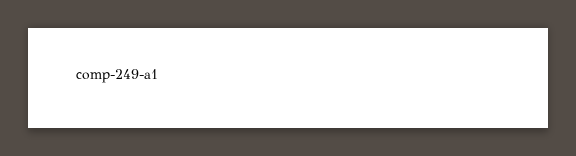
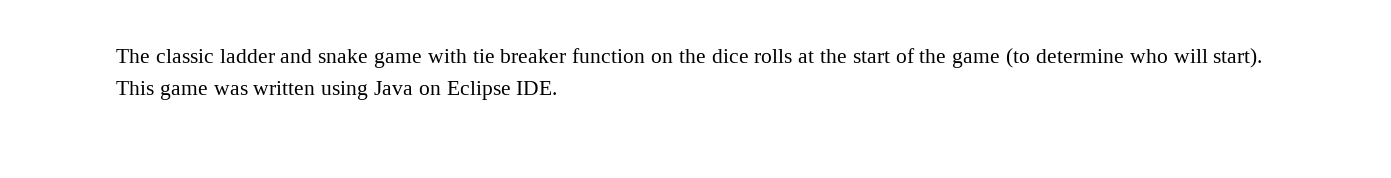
- comp-249-a1
+ The classic ladder and snake game with tie breaker function on the dice rolls at the start of the game (to determine who will start). This game was written using Java on Eclipse IDE.

